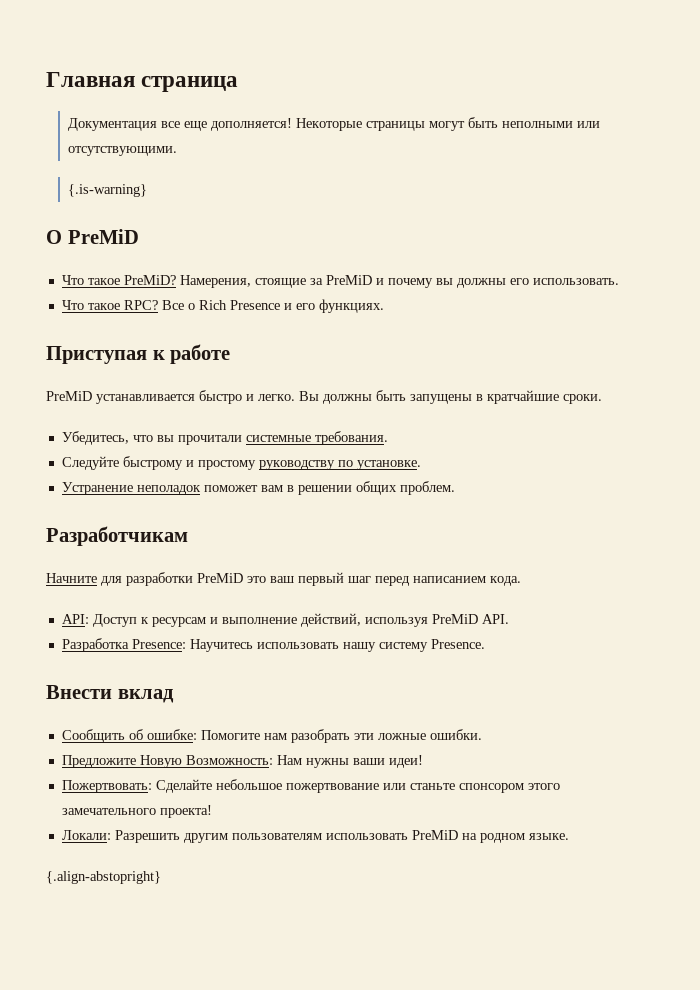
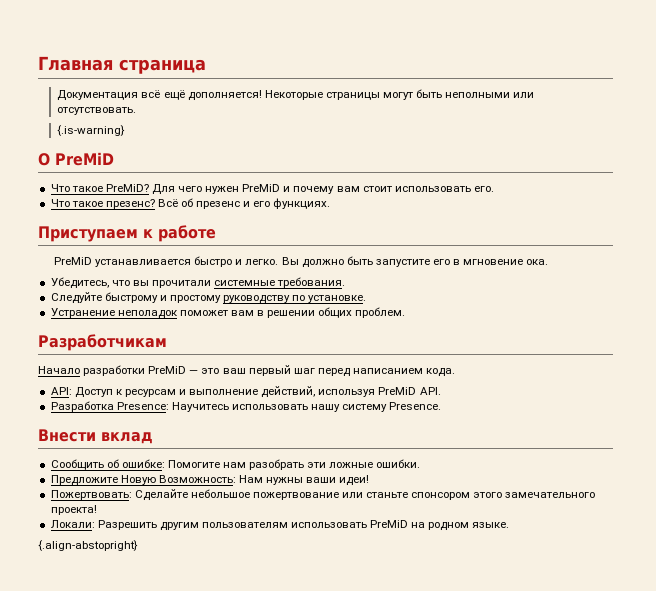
- Документация все еще дополняется!
+ Документация всё ещё дополняется!
- Некоторые страницы могут быть неполными или отсутствующими.
+ Некоторые страницы могут быть неполными или отсутствовать.
- Намерения, стоящие за PreMiD и почему вы должны его использовать.
- Что такое RPC? Все о Rich Presence и его функциях.
+ Для чего нужен PreMiD и почему вам стоит использовать его.
+ Что такое презенс? Всё об презенс и его функциях.
- Приступая к работе
+ Приступаем к работе
- Вы должны быть запущены в кратчайшие сроки.
+ Вы должно быть запустите его в мгновение ока.
- Начните для разработки PreMiD это ваш первый шаг перед написанием кода.
+ Начало разработки PreMiD — это ваш первый шаг перед написанием кода.

